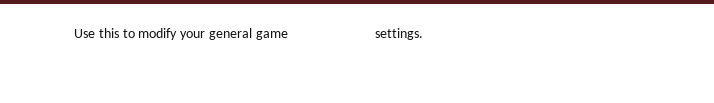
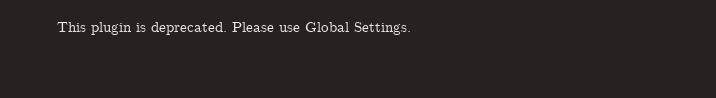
- Use this to modify your general game settings.
+ This plugin is deprecated. Please use Global Settings.

